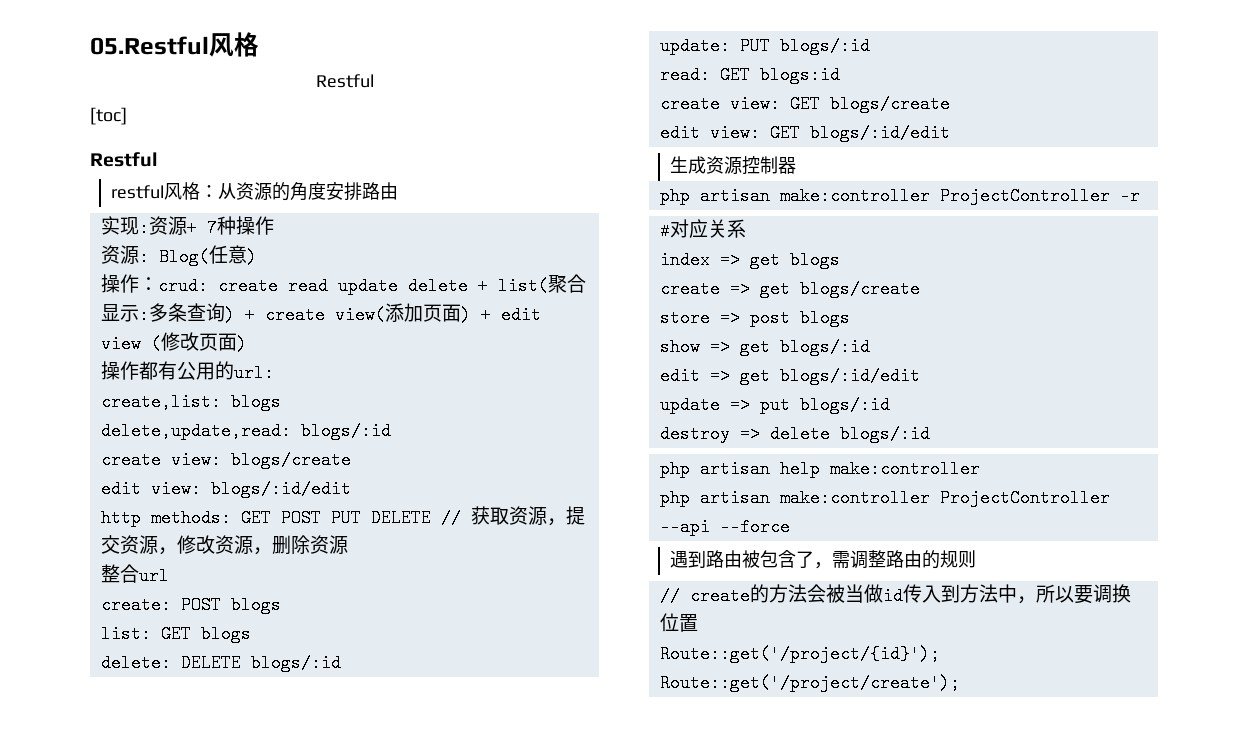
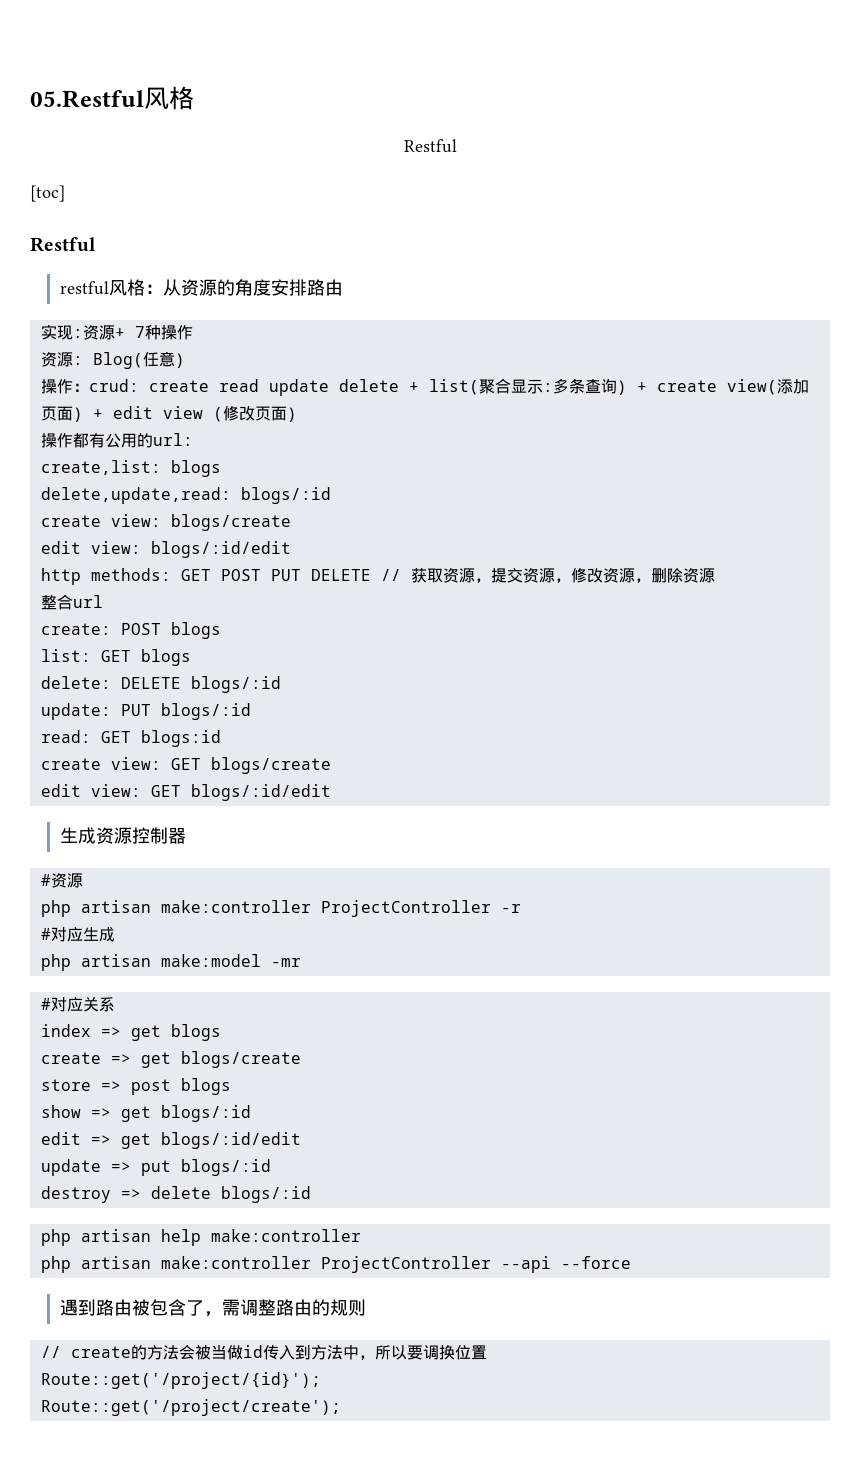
+ #资源
+ #对应生成
+ php artisan make:model -mr

